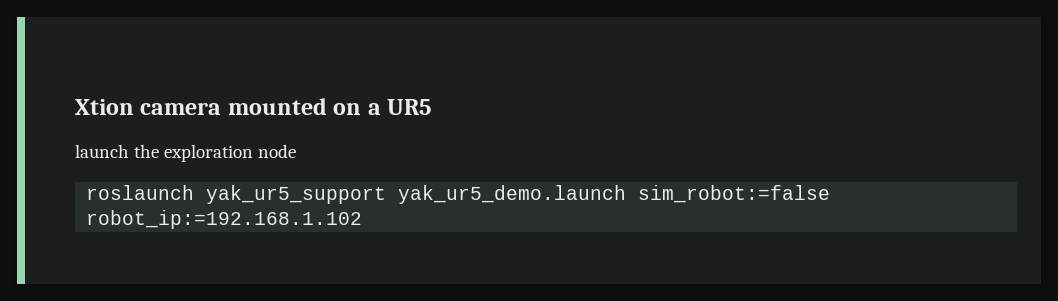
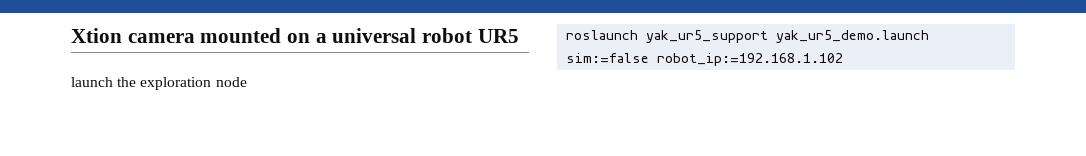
- Xtion camera mounted on a UR5
+ Xtion camera mounted on a universal robot UR5
- roslaunch yak_ur5_support yak_ur5_demo.launch sim_robot:=false robot_ip:=192.168.1.102
+ roslaunch yak_ur5_support yak_ur5_demo.launch sim:=false robot_ip:=192.168.1.102

